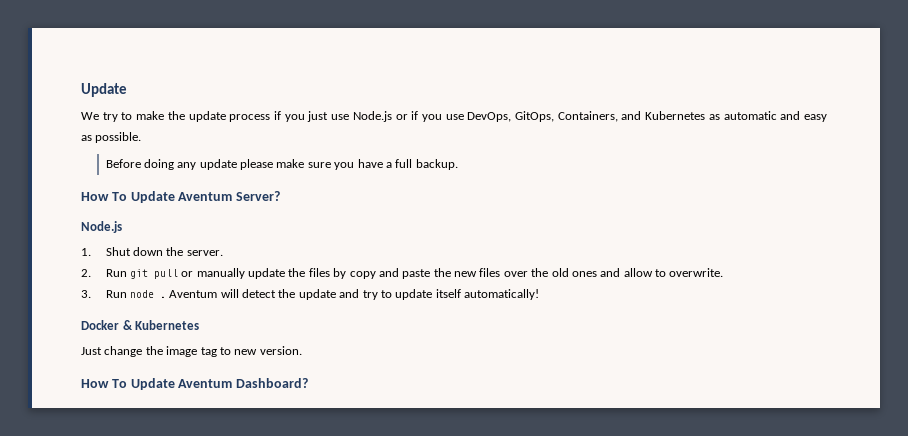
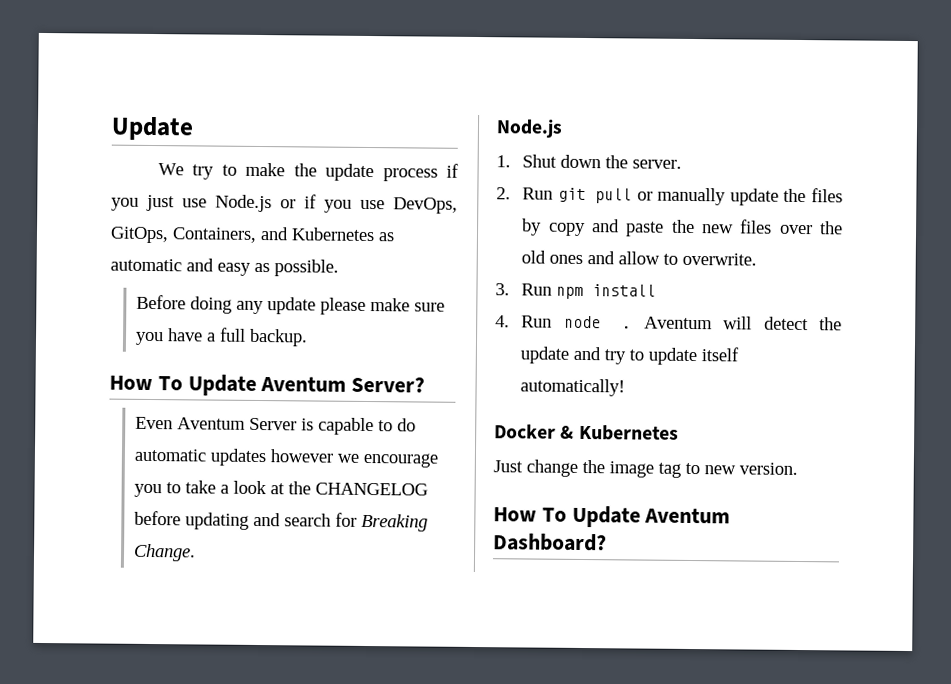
+ Even Aventum Server is capable to do automatic updates however we encourage you to take a look at the CHANGELOG before updating and search for Breaking Change.
- 3. Run node .
+ 3. Run npm install
+ 4. Run node .

